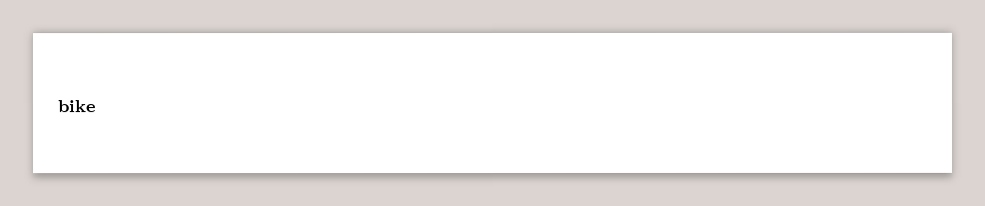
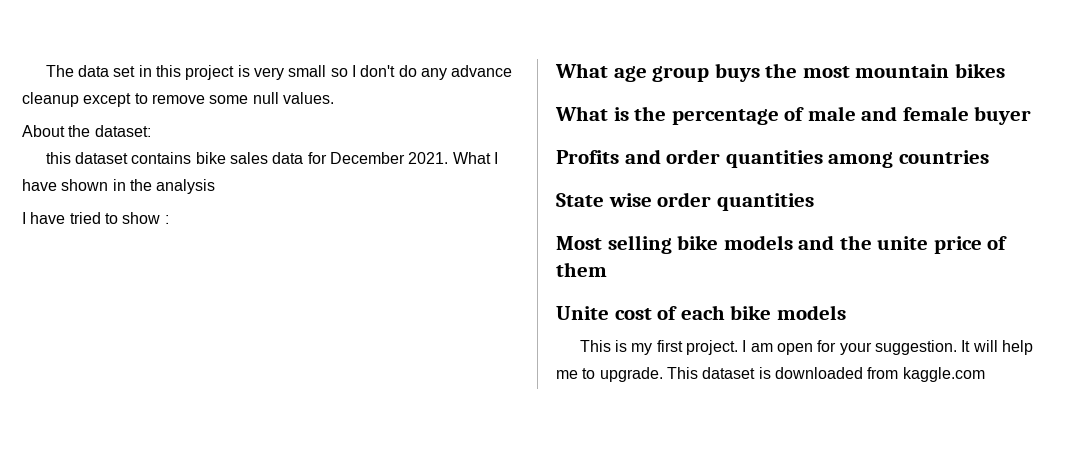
- bike
+ The data set in this project is very small so I don't do any advance cleanup except to remove some null values.
+ About the dataset:
+ this dataset contains bike sales data for December 2021. What I have shown in the analysis
+ I have tried to show :
+ What age group buys the most mountain bikes
+ What is the percentage of male and female buyer
+ Profits and order quantities among countries
+ State wise order quantities
+ Most selling bike models and the unite price of them
+ Unite cost of each bike models
+ This is my first project. I am open for your suggestion. It will help me to upgrade. This dataset is downloaded from kaggle.com

